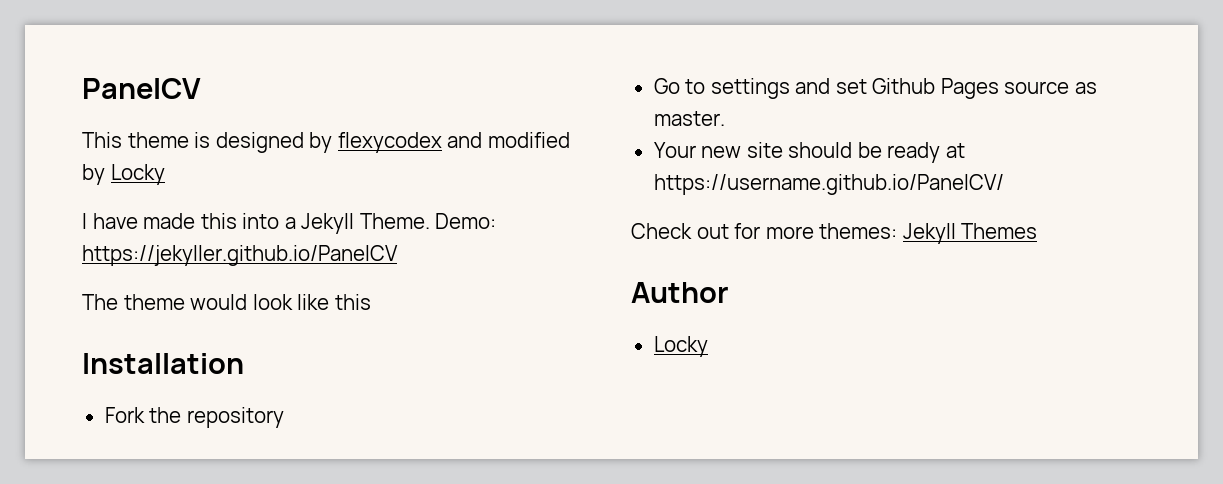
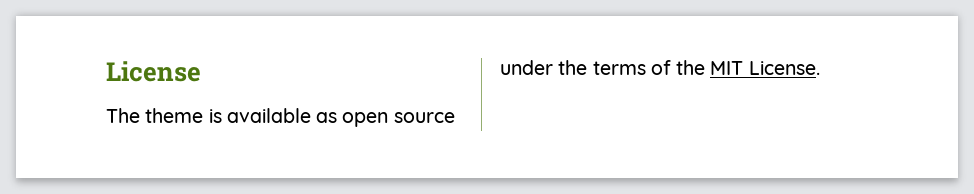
- PanelCV
- This theme is designed by flexycodex and modified by Locky
- I have made this into a Jekyll Theme. Demo: https://jekyller.github.io/PanelCV
- The theme would look like this
- Installation
- Fork the repository
- Go to settings and set Github Pages source as master.
- Your new site should be ready at https://username.github.io/PanelCV/
- Check out for more themes: Jekyll Themes
- Author
- Locky
+ License
+ The theme is available as open source under the terms of the MIT License.

